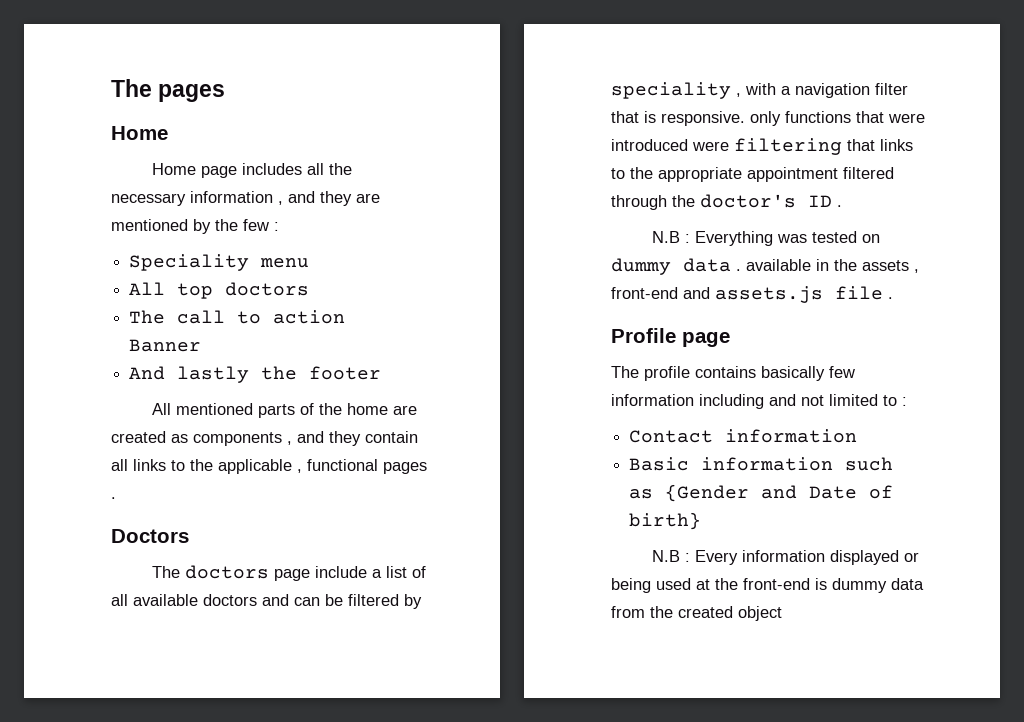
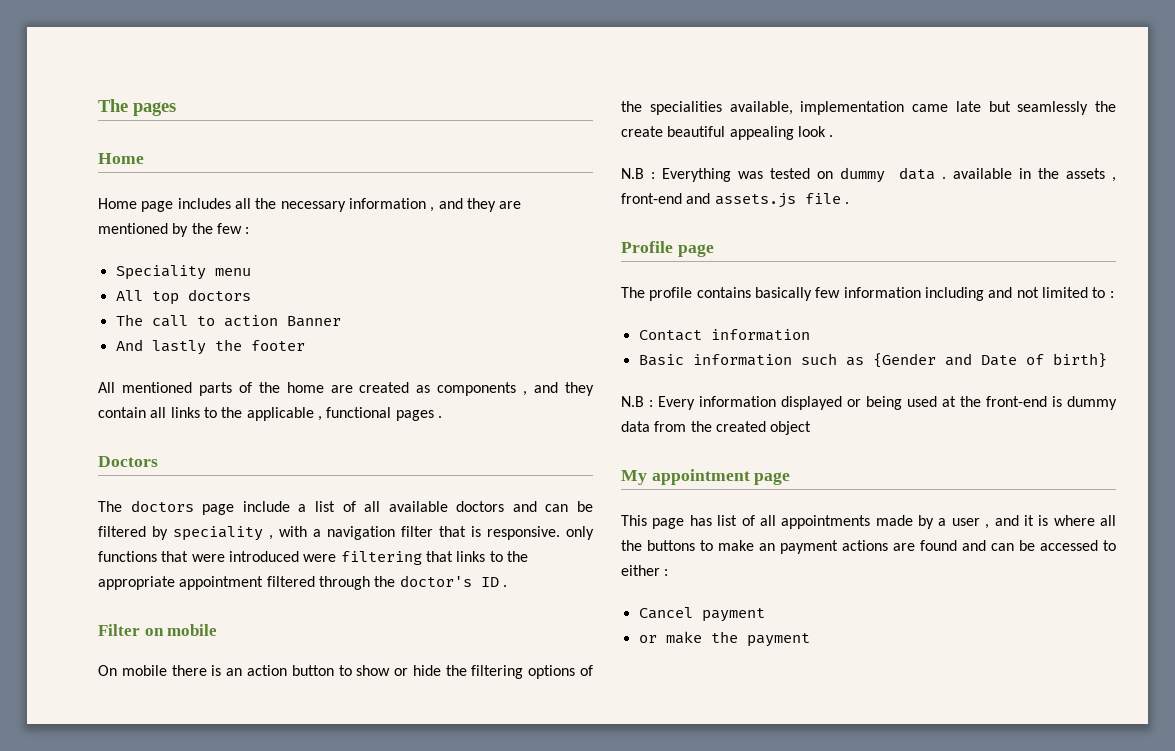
+ Filter on mobile
+ On mobile there is an action button to show or hide the filtering options of the specialities available, implementation came late but seamlessly the create beautiful appealing look .
+ My appointment page
+ This page has list of all appointments made by a user , and it is where all the buttons to make an payment actions are found and can be accessed to either :
+ Cancel payment
+ or make the payment

